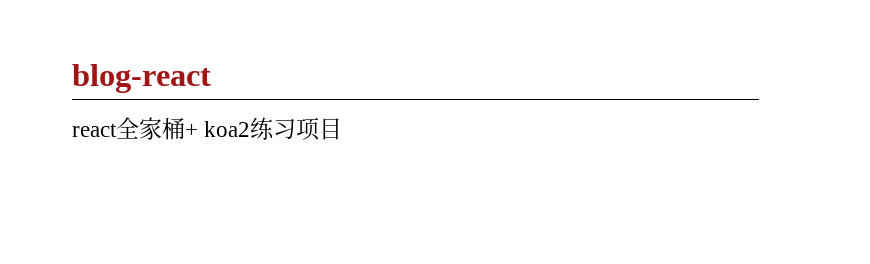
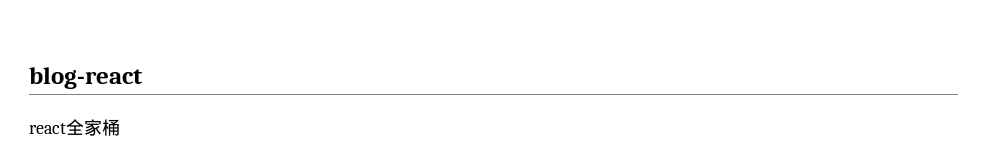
- react全家桶+ koa2练习项目
+ react全家桶

